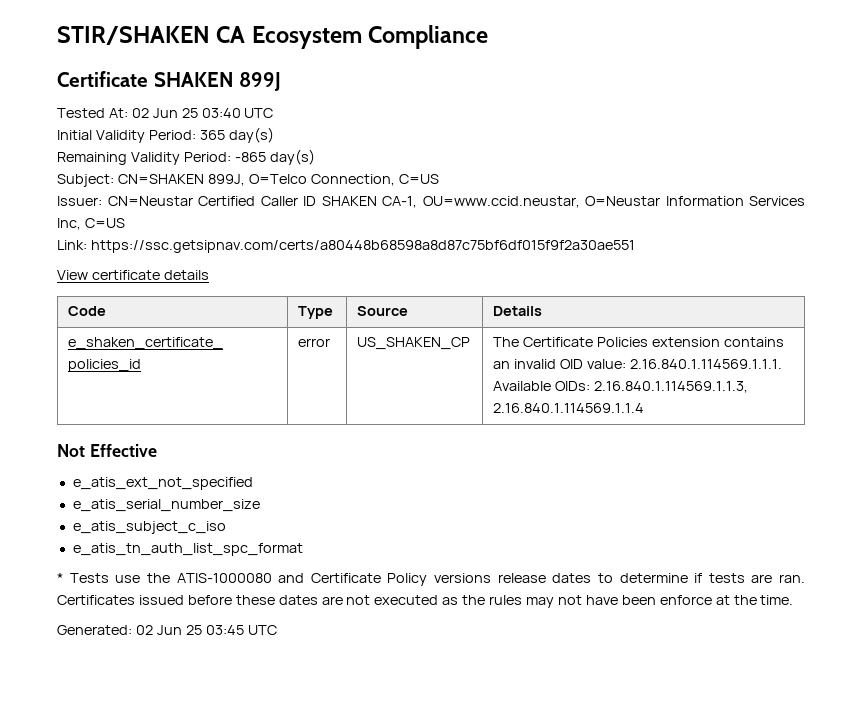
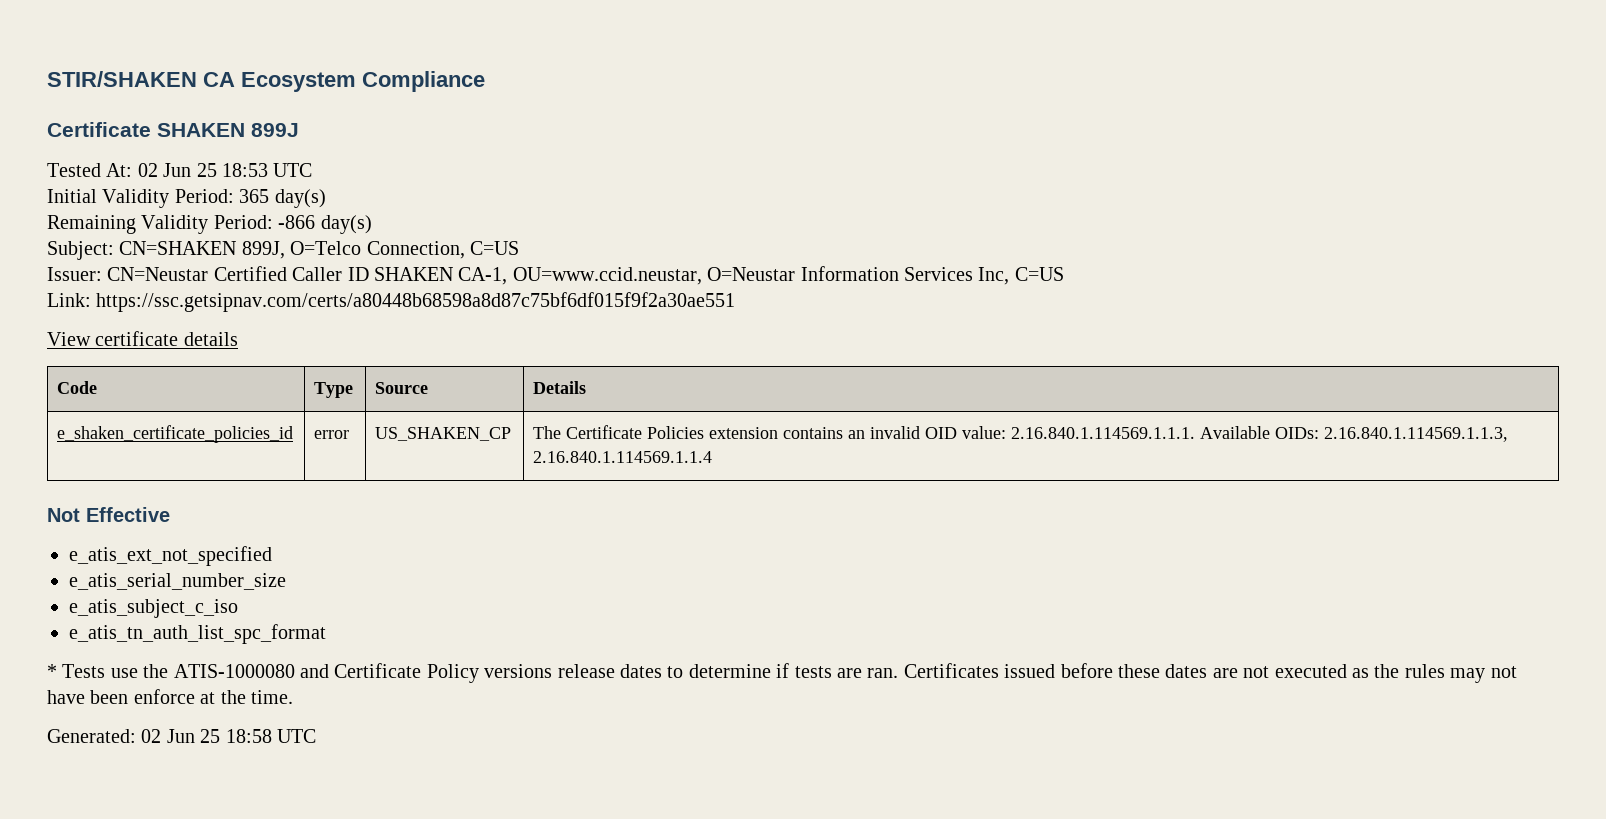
- Tested At: 02 Jun 25 03:40 UTC
+ Tested At: 02 Jun 25 18:53 UTC
- Remaining Validity Period: -865 day(s)
+ Remaining Validity Period: -866 day(s)
- Generated: 02 Jun 25 03:45 UTC
+ Generated: 02 Jun 25 18:58 UTC

